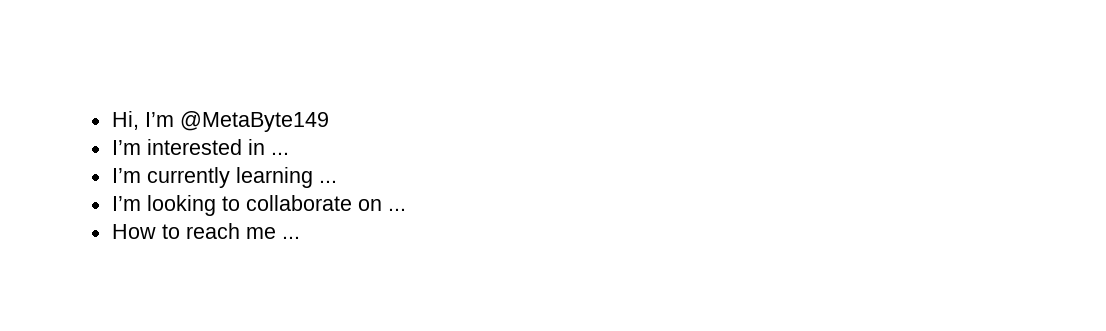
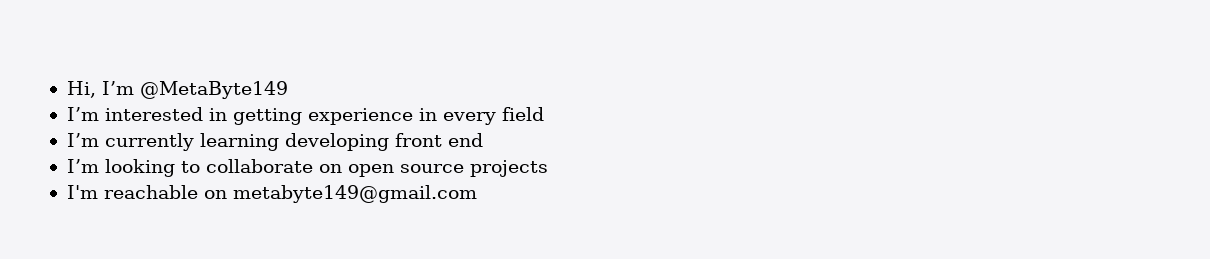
- I’m interested in ...
+ I’m interested in getting experience in every field
- I’m currently learning ...
+ I’m currently learning developing front end
- I’m looking to collaborate on ...
- How to reach me ...
+ I’m looking to collaborate on open source projects
+ I'm reachable on metabyte149@gmail.com

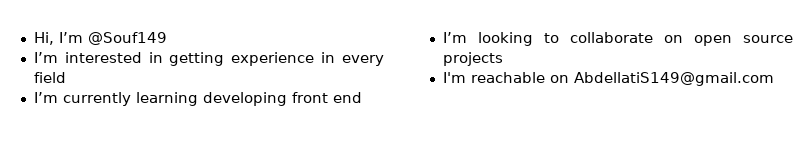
- Hi, I’m @MetaByte149
+ Hi, I’m @Souf149
- I'm reachable on metabyte149@gmail.com
+ I'm reachable on AbdellatiS149@gmail.com

